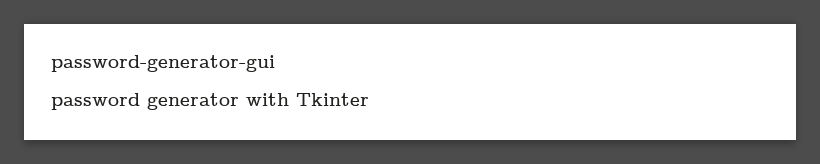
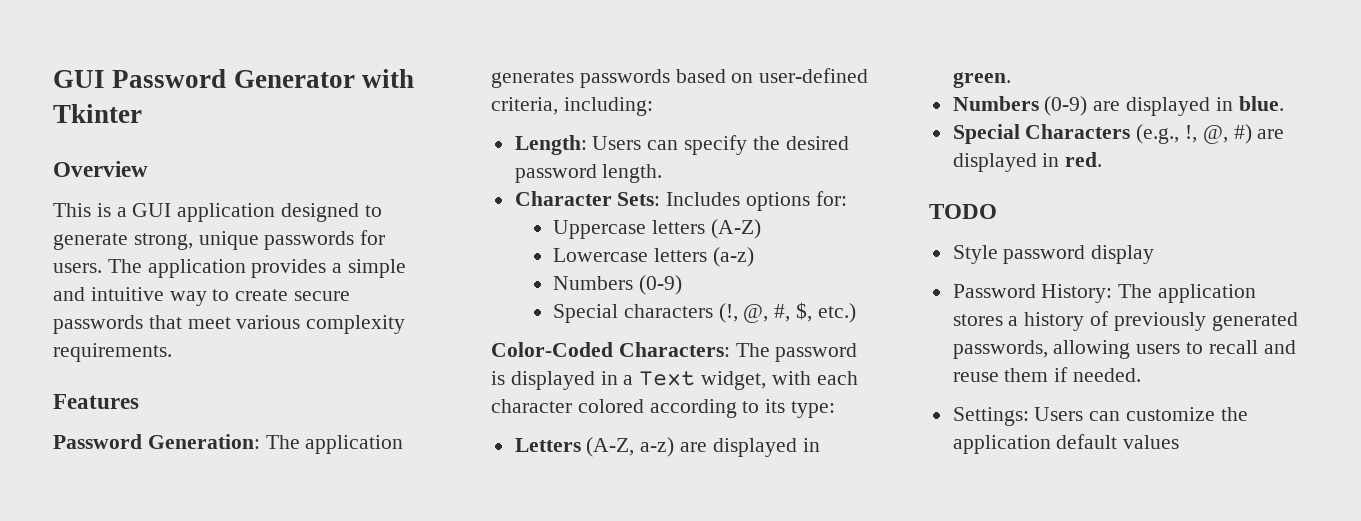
- password-generator-gui
- password generator with Tkinter
+ GUI Password Generator with Tkinter
+ Overview
+ This is a GUI application designed to generate strong, unique passwords for users. The application provides a simple and intuitive way to create secure passwords that meet various complexity requirements.
+ Features
+ Password Generation: The application generates passwords based on user-defined criteria, including:
+ Length: Users can specify the desired password length.
+ Character Sets: Includes options for:
+ Uppercase letters (A-Z)
+ Lowercase letters (a-z)
+ Numbers (0-9)
+ Special characters (!, @, #, $, etc.)
+ Color-Coded Characters: The password is displayed in a Text widget, with each character colored according to its type:
+ Letters (A-Z, a-z) are displayed in green.
+ Numbers (0-9) are displayed in blue.
+ Special Characters (e.g., !, @, #) are displayed in red.
+ TODO
+ Style password display
+ Password History: The application stores a history of previously generated passwords, allowing users to recall and reuse them if needed.
+ Settings: Users can customize the application default values

